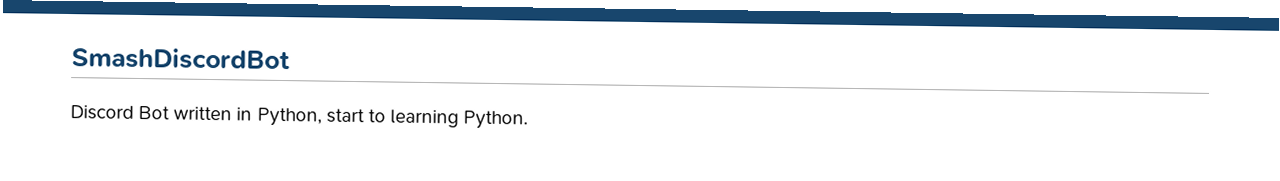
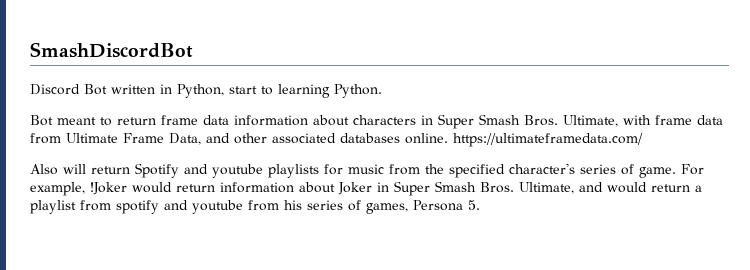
+ Bot meant to return frame data information about characters in Super Smash Bros. Ultimate, with frame data from Ultimate Frame Data, and other associated databases online. https://ultimateframedata.com/
+ Also will return Spotify and youtube playlists for music from the specified character's series of game. For example, !Joker would return information about Joker in Super Smash Bros. Ultimate, and would return a playlist from spotify and youtube from his series of games, Persona 5.

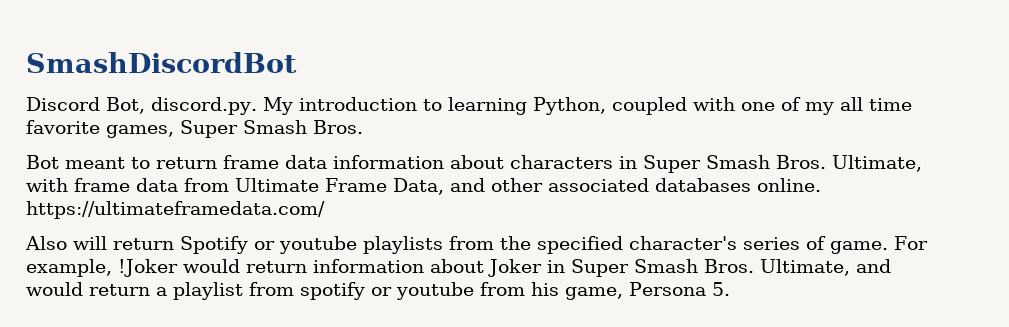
- Discord Bot written in Python, start to learning Python.
+ Discord Bot, discord.py. My introduction to learning Python, coupled with one of my all time favorite games, Super Smash Bros.
- Also will return Spotify and youtube playlists for music from the specified character's series of game.
+ Also will return Spotify or youtube playlists from the specified character's series of game.
- Ultimate, and would return a playlist from spotify and youtube from his series of games, Persona 5.
+ Ultimate, and would return a playlist from spotify or youtube from his game, Persona 5.

